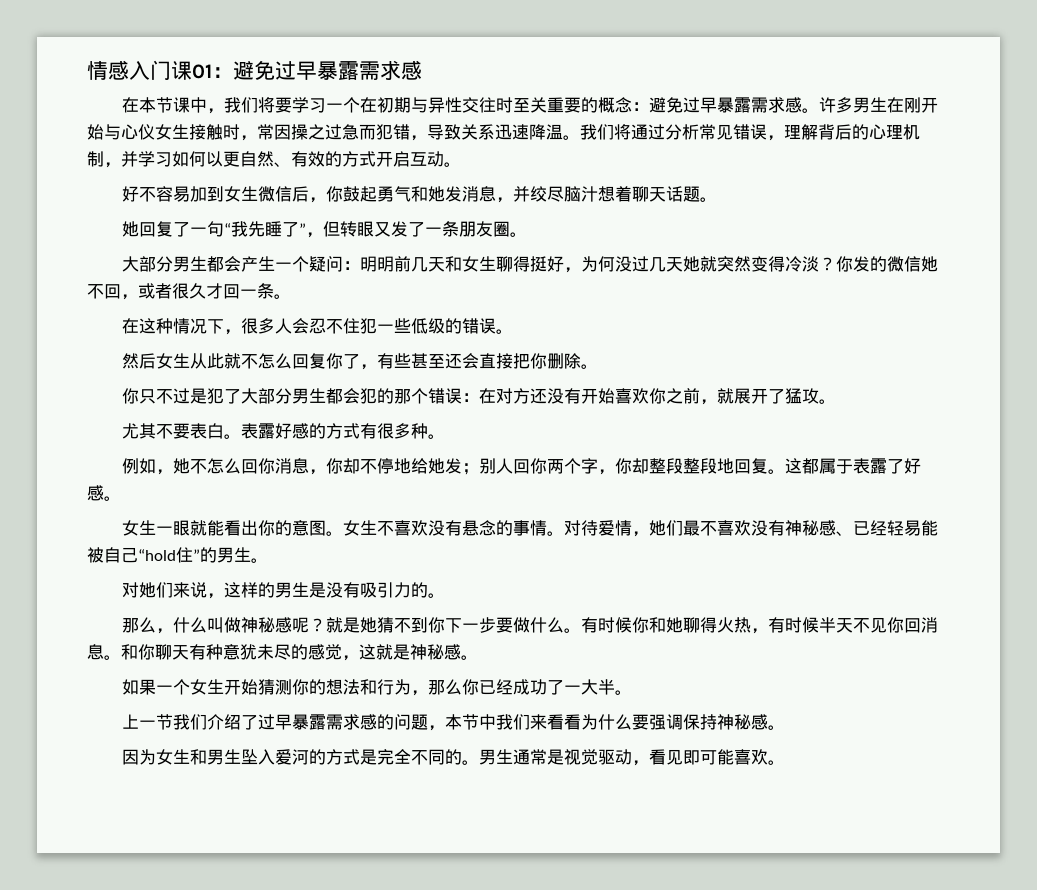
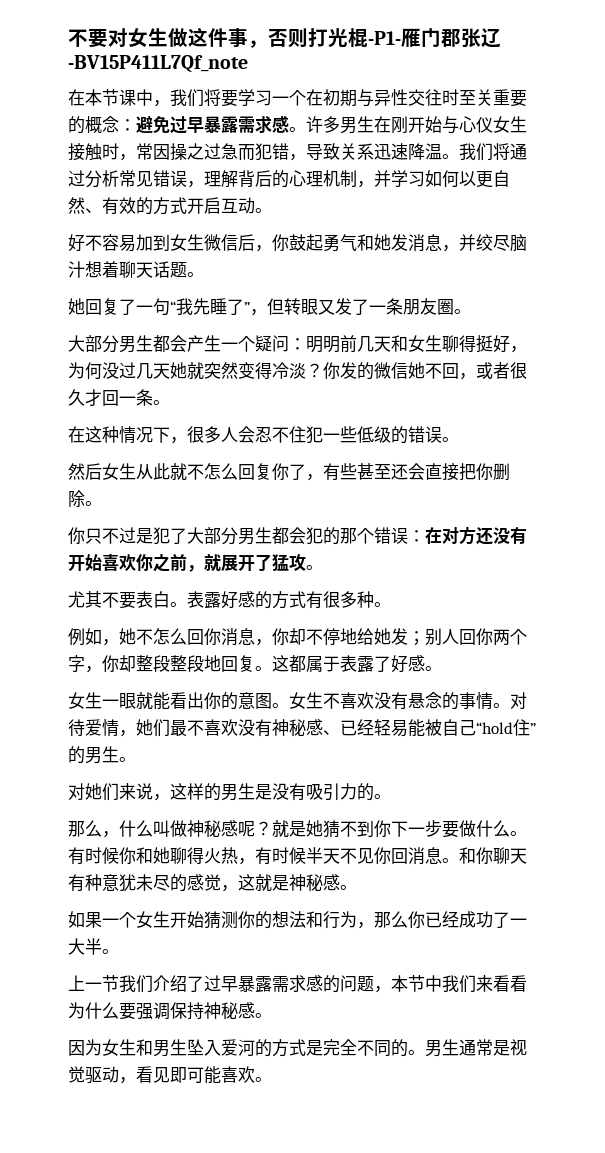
- 情感入门课01：避免过早暴露需求感
+ 不要对女生做这件事，否则打光棍-P1-雁门郡张辽-BV15P411L7Qf_note

